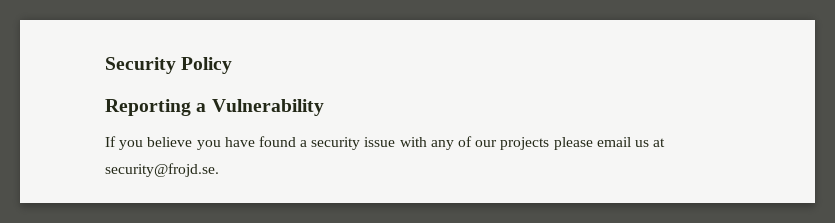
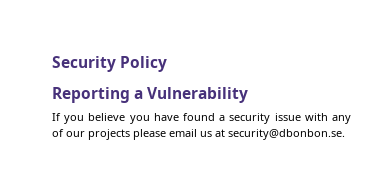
- If you believe you have found a security issue with any of our projects please email us at security@frojd.se.
+ If you believe you have found a security issue with any of our projects please email us at security@dbonbon.se.

